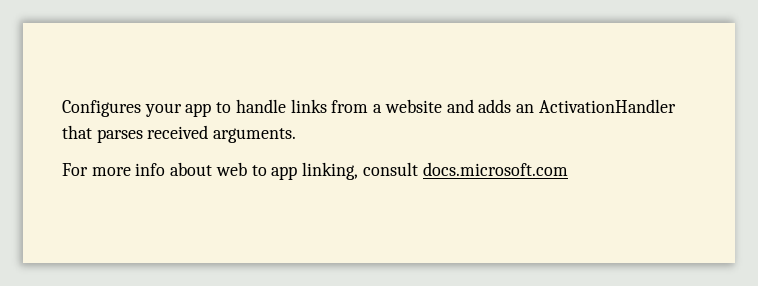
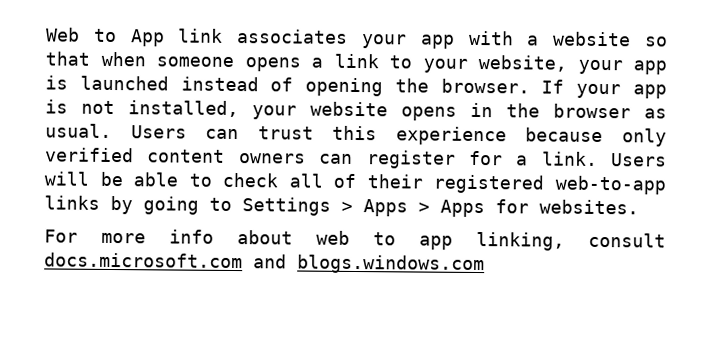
- Configures your app to handle links from a website and adds an ActivationHandler that parses received arguments.
+ Web to App link associates your app with a website so that when someone opens a link to your website, your app is launched instead of opening the browser. If your app is not installed, your website opens in the browser as usual. Users can trust this experience because only verified content owners can register for a link. Users will be able to check all of their registered web-to-app links by going to Settings > Apps > Apps for websites.
- For more info about web to app linking, consult docs.microsoft.com
+ For more info about web to app linking, consult docs.microsoft.com and blogs.windows.com

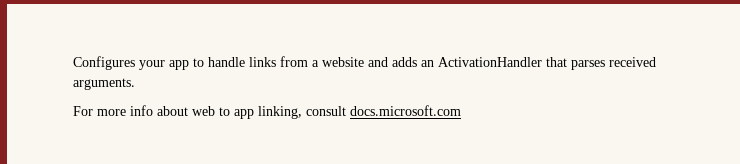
- Web to App link associates your app with a website so that when someone opens a link to your website, your app is launched instead of opening the browser. If your app is not installed, your website opens in the browser as usual. Users can trust this experience because only verified content owners can register for a link. Users will be able to check all of their registered web-to-app links by going to Settings > Apps > Apps for websites.
+ Configures your app to handle links from a website and adds an ActivationHandler that parses received arguments.
- For more info about web to app linking, consult docs.microsoft.com and blogs.windows.com
+ For more info about web to app linking, consult docs.microsoft.com

